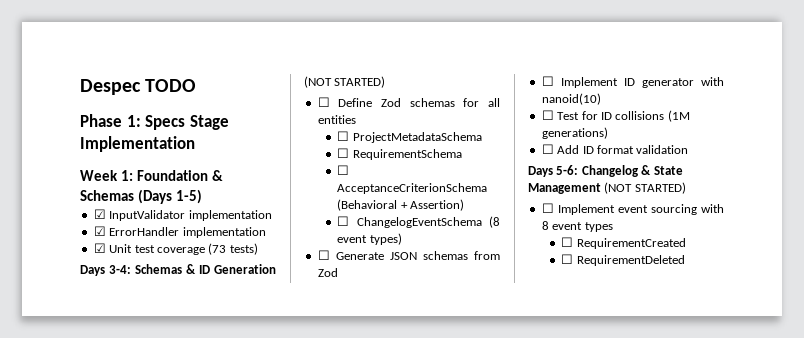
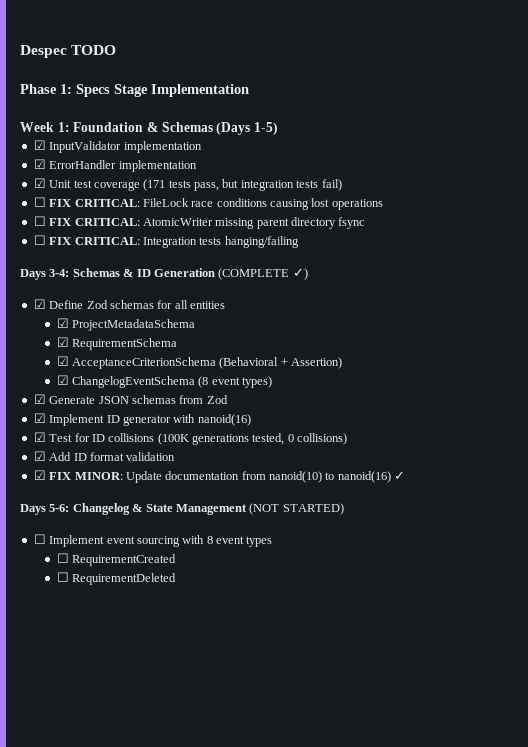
- ☑ Unit test coverage (73 tests)
+ ☑ Unit test coverage (171 tests pass, but integration tests fail)
+ ☐ FIX CRITICAL: FileLock race conditions causing lost operations
+ ☐ FIX CRITICAL: AtomicWriter missing parent directory fsync
+ ☐ FIX CRITICAL: Integration tests hanging/failing
- Days 3-4: Schemas & ID Generation (NOT STARTED)
- ☐ Define Zod schemas for all entities
+ Days 3-4: Schemas & ID Generation (COMPLETE ✓)
+ ☑ Define Zod schemas for all entities
- ☐ ProjectMetadataSchema
+ ☑ ProjectMetadataSchema
- ☐ RequirementSchema
+ ☑ RequirementSchema
- ☐ AcceptanceCriterionSchema (Behavioral + Assertion)
+ ☑ AcceptanceCriterionSchema (Behavioral + Assertion)
- ☐ ChangelogEventSchema (8 event types)
+ ☑ ChangelogEventSchema (8 event types)
- ☐ Generate JSON schemas from Zod
+ ☑ Generate JSON schemas from Zod
- ☐ Implement ID generator with nanoid(10)
- ☐ Test for ID collisions (1M generations)
- ☐ Add ID format validation
+ ☑ Implement ID generator with nanoid(16)
+ ☑ Test for ID collisions (100K generations tested, 0 collisions)
+ ☑ Add ID format validation
+ ☑ FIX MINOR: Update documentation from nanoid(10) to nanoid(16) ✓

